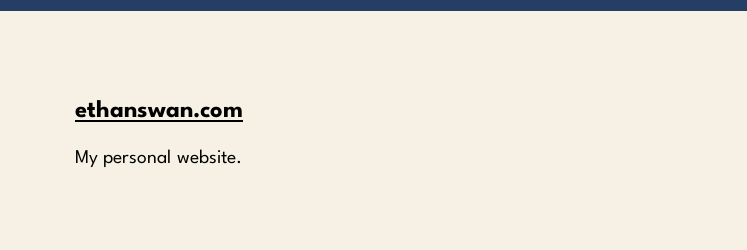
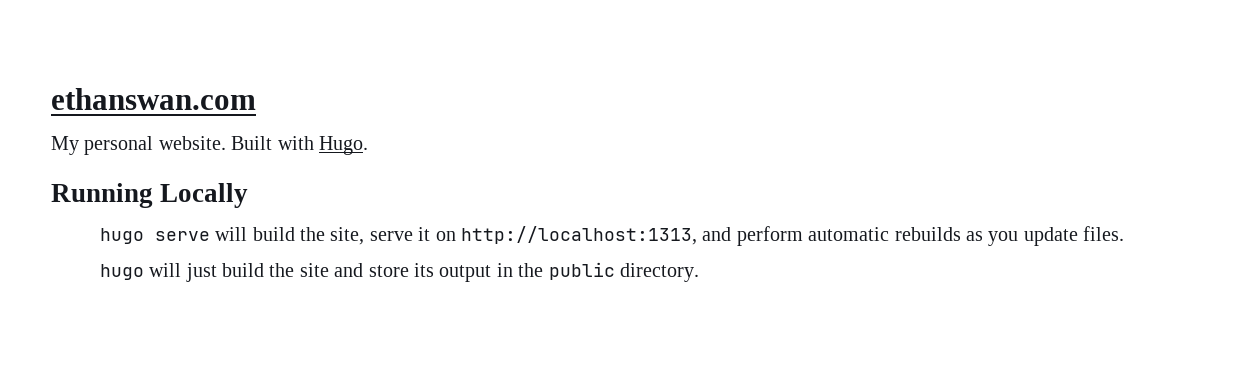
+ Built with Hugo.
+ Running Locally
+ hugo serve will build the site, serve it on http://localhost:1313, and perform automatic rebuilds as you update files.
+ hugo will just build the site and store its output in the public directory.

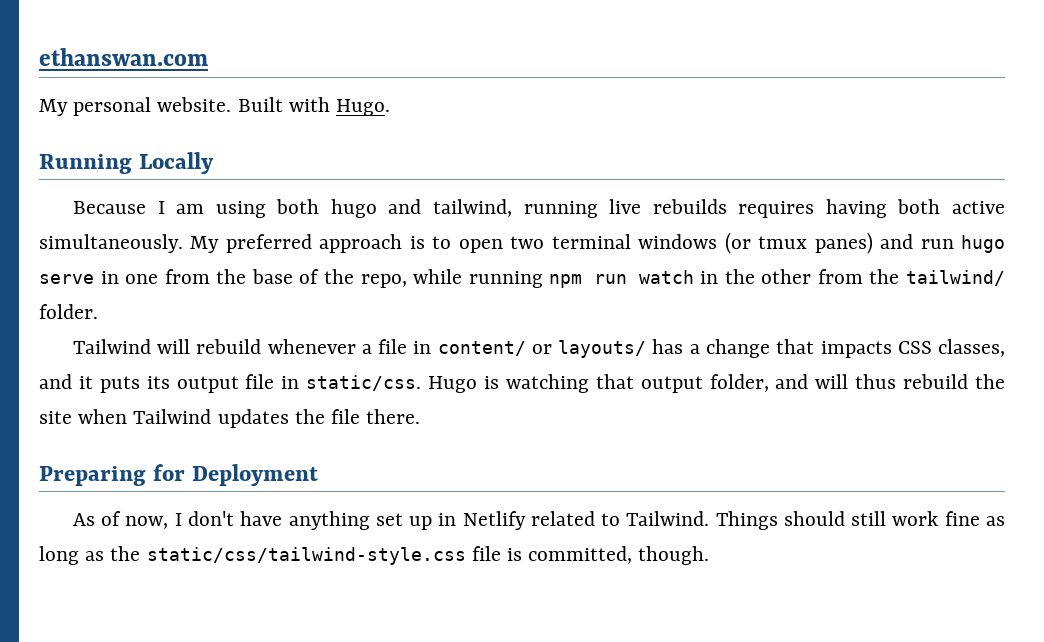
- hugo serve will build the site, serve it on http://localhost:1313, and perform automatic rebuilds as you update files.
- hugo will just build the site and store its output in the public directory.
+ Because I am using both hugo and tailwind, running live rebuilds requires having both active simultaneously. My preferred approach is to open two terminal windows (or tmux panes) and run hugo serve in one from the base of the repo, while running npm run watch in the other from the tailwind/ folder.
+ Tailwind will rebuild whenever a file in content/ or layouts/ has a change that impacts CSS classes, and it puts its output file in static/css. Hugo is watching that output folder, and will thus rebuild the site when Tailwind updates the file there.
+ Preparing for Deployment
+ As of now, I don't have anything set up in Netlify related to Tailwind. Things should still work fine as long as the static/css/tailwind-style.css file is committed, though.

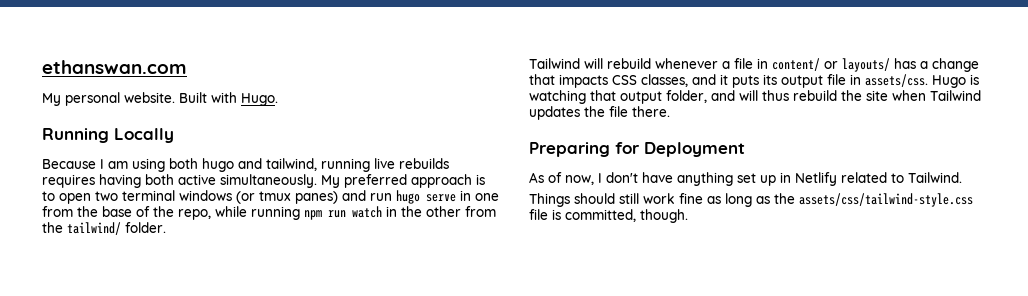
- Tailwind will rebuild whenever a file in content/ or layouts/ has a change that impacts CSS classes, and it puts its output file in static/css.
+ Tailwind will rebuild whenever a file in content/ or layouts/ has a change that impacts CSS classes, and it puts its output file in assets/css.
- As of now, I don't have anything set up in Netlify related to Tailwind. Things should still work fine as long as the static/css/tailwind-style.css file is committed, though.
+ As of now, I don't have anything set up in Netlify related to Tailwind.
+ Things should still work fine as long as the assets/css/tailwind-style.css file is committed, though.

